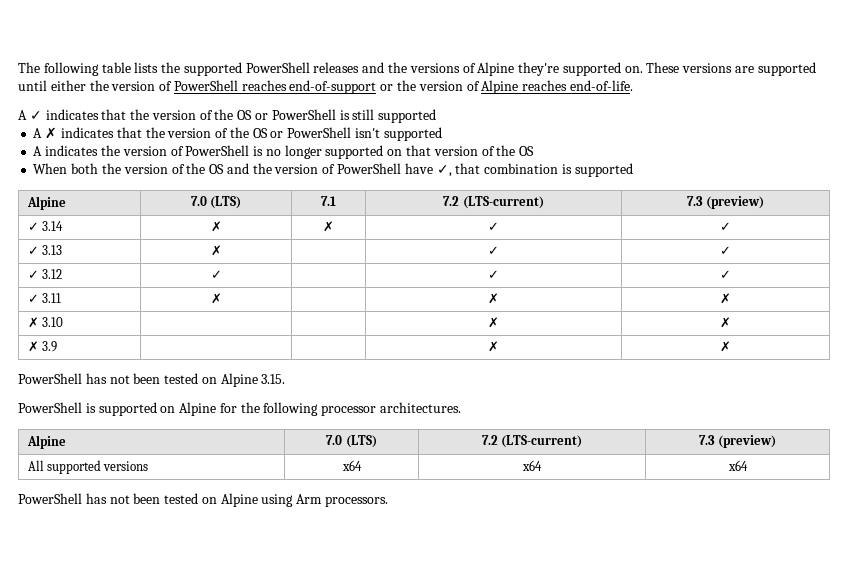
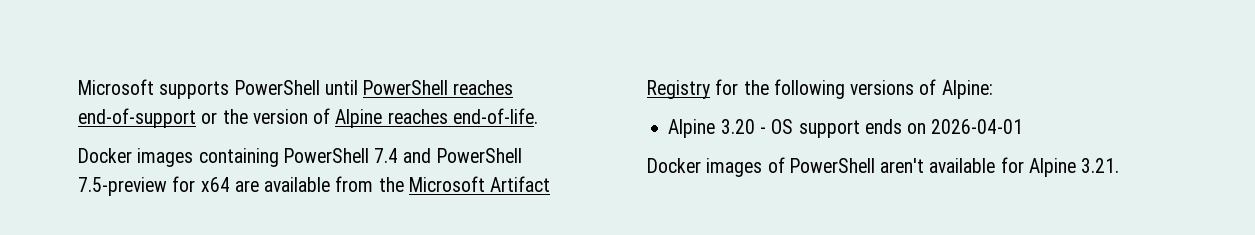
- The following table lists the supported PowerShell releases and the versions of Alpine they're supported on. These versions are supported until either the version of PowerShell reaches end-of-support or the version of Alpine reaches end-of-life.
+ Microsoft supports PowerShell until PowerShell reaches end-of-support or the version of Alpine reaches end-of-life.
- A ✓ indicates that the version of the OS or PowerShell is still supported
- A ✗ indicates that the version of the OS or PowerShell isn't supported
- A indicates the version of PowerShell is no longer supported on that version of the OS
- When both the version of the OS and the version of PowerShell have ✓, that combination is supported
- Alpine | 7.0 (LTS) | 7.1 | 7.2 (LTS-current) | 7.3 (preview)
- ✓ 3.14 | ✗ | ✗ | ✓ | ✓
- ✓ 3.13 | ✗ | | ✓ | ✓
- ✓ 3.12 | ✓ | | ✓ | ✓
- ✓ 3.11 | ✗ | | ✗ | ✗
- ✗ 3.10 | | | ✗ | ✗
- ✗ 3.9 | | | ✗ | ✗
- PowerShell has not been tested on Alpine 3.15.
- PowerShell is supported on Alpine for the following processor architectures.
- Alpine | 7.0 (LTS) | 7.2 (LTS-current) | 7.3 (preview)
- All supported versions | x64 | x64 | x64
- PowerShell has not been tested on Alpine using Arm processors.
+ Docker images containing PowerShell 7.4 and PowerShell 7.5-preview for x64 are available from the Microsoft Artifact Registry for the following versions of Alpine:
+ Alpine 3.20 - OS support ends on 2026-04-01
+ Docker images of PowerShell aren't available for Alpine 3.21.

